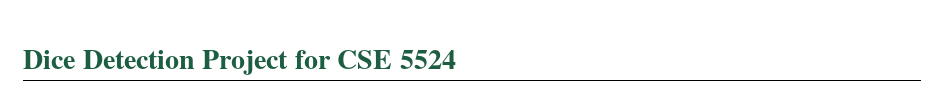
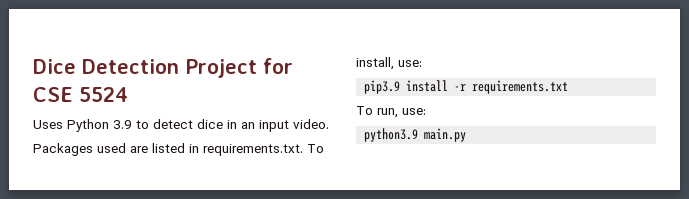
+ Uses Python 3.9 to detect dice in an input video.
+ Packages used are listed in requirements.txt. To install, use:
+ pip3.9 install -r requirements.txt
+ To run, use:
+ python3.9 main.py

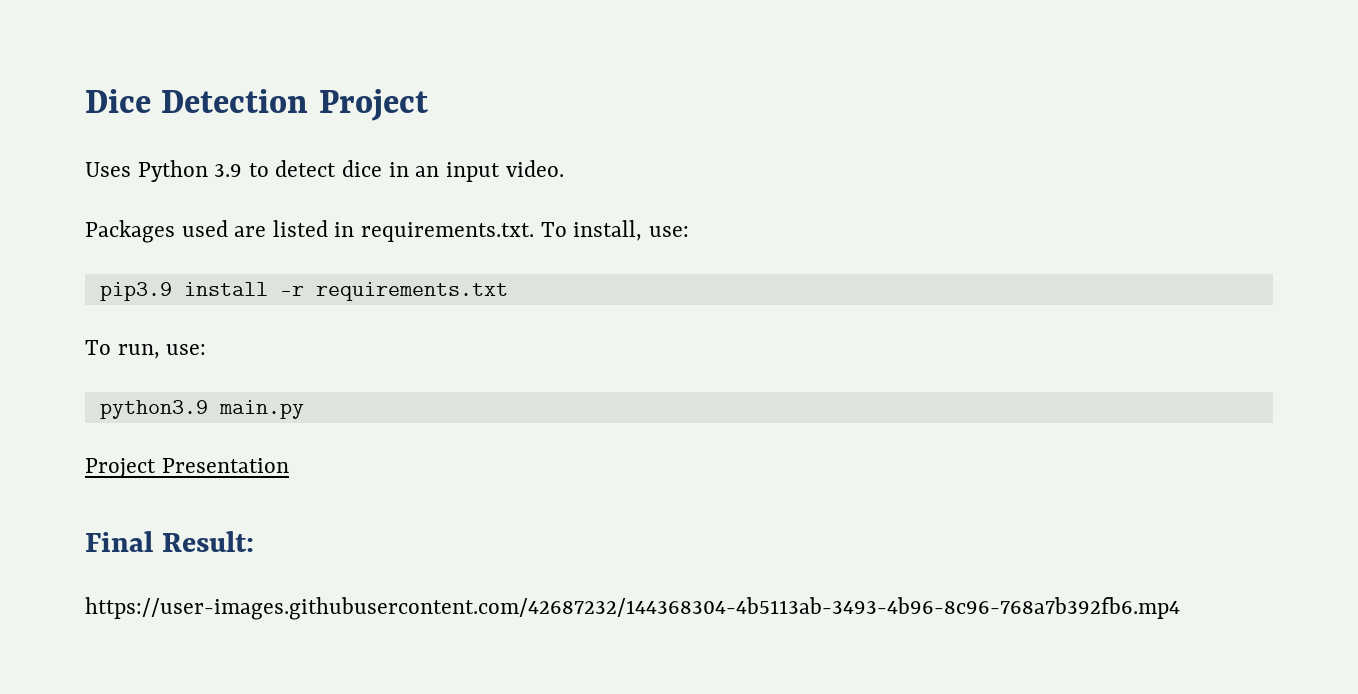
- Dice Detection Project for CSE 5524
+ Dice Detection Project
+ Project Presentation
+ Final Result:
+ https://user-images.githubusercontent.com/42687232/144368304-4b5113ab-3493-4b96-8c96-768a7b392fb6.mp4

